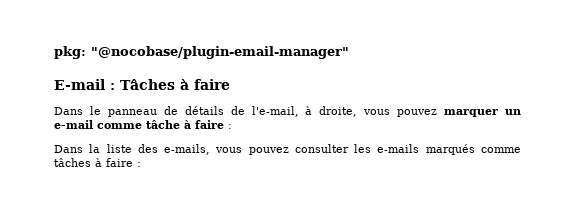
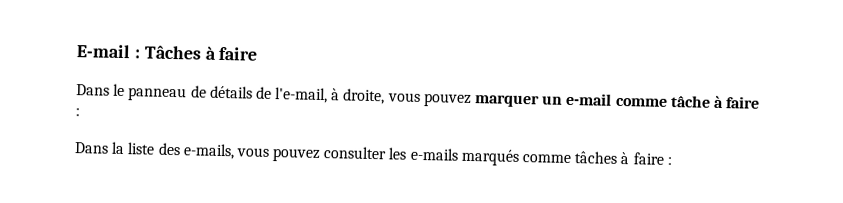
- pkg: "@nocobase/plugin-email-manager"

